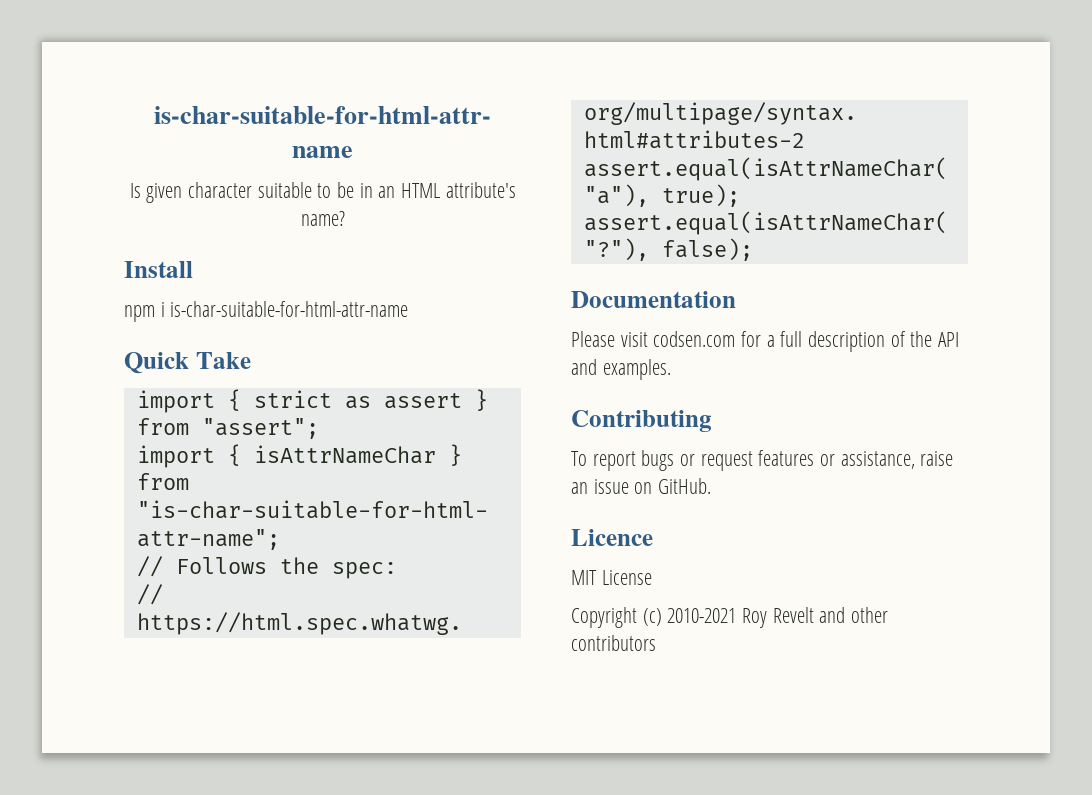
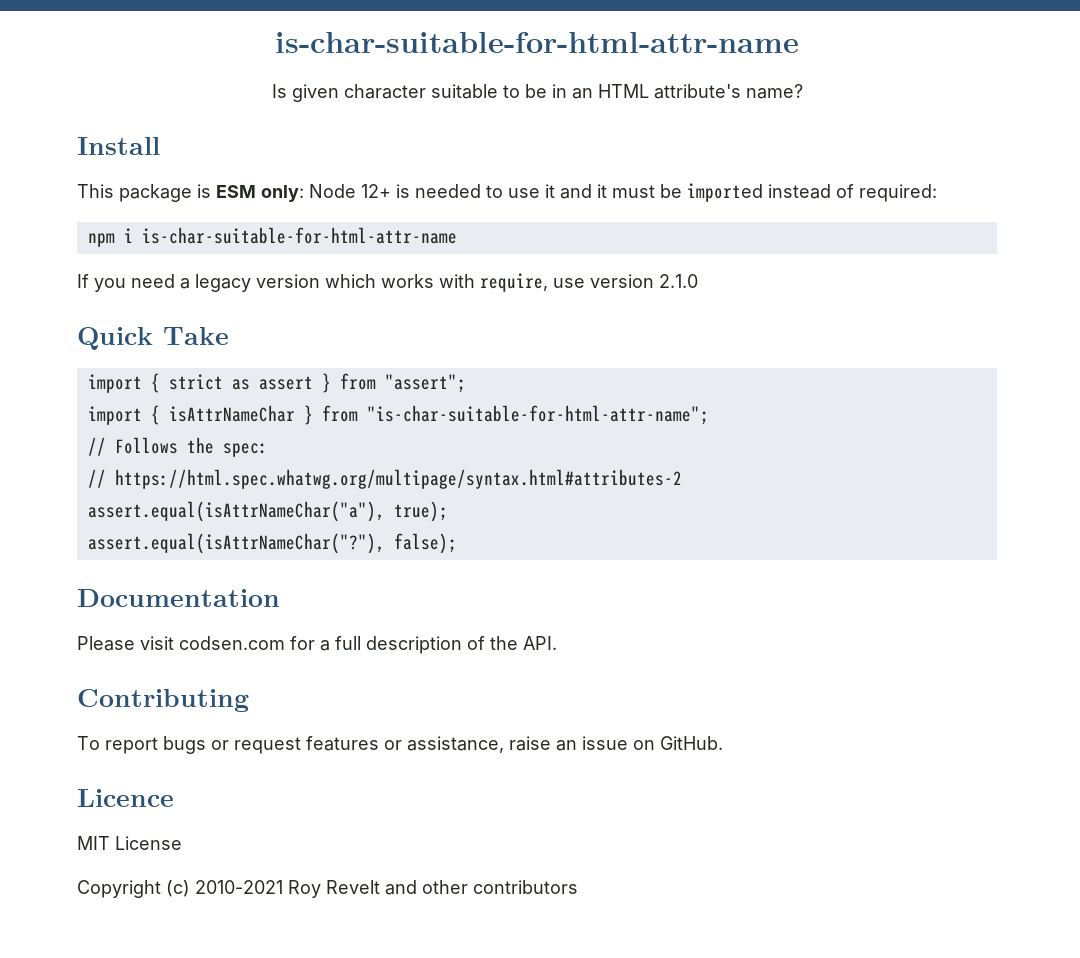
+ This package is ESM only: Node 12+ is needed to use it and it must be imported instead of required:
  npm i is-char-suitable-for-html-attr-name
+ If you need a legacy version which works with require, use version 2.1.0
- Please visit codsen.com for a full description of the API and examples.
+ Please visit codsen.com for a full description of the API.

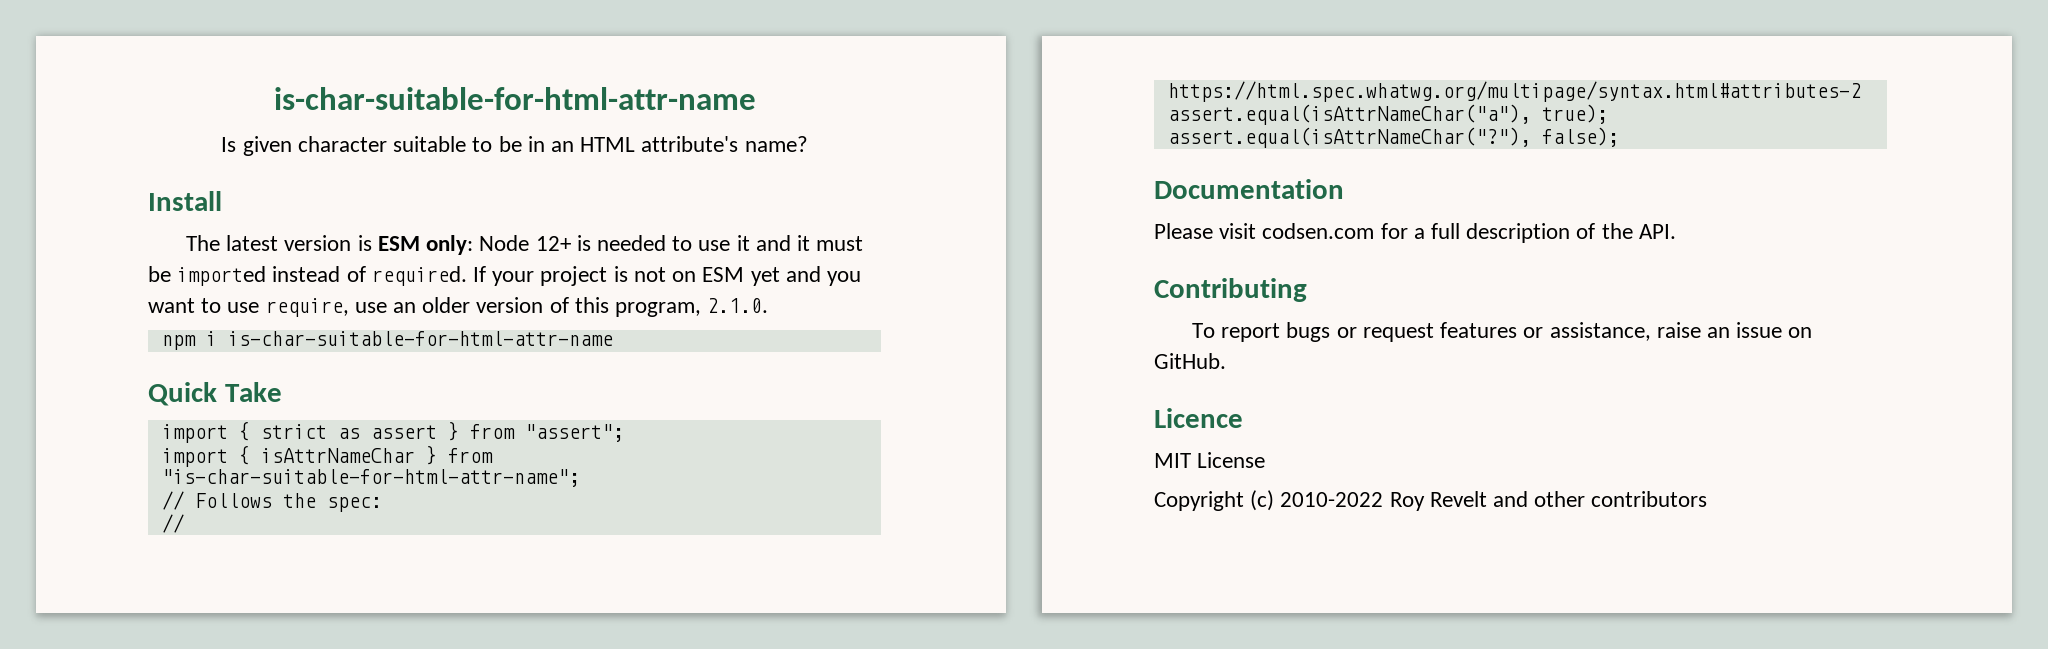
- This package is ESM only: Node 12+ is needed to use it and it must be imported instead of required:
+ The latest version is ESM only: Node 12+ is needed to use it and it must be imported instead of required. If your project is not on ESM yet and you want to use require, use an older version of this program, 2.1.0.
  npm i is-char-suitable-for-html-attr-name
- If you need a legacy version which works with require, use version 2.1.0
- Copyright (c) 2010-2021 Roy Revelt and other contributors
+ Copyright (c) 2010-2022 Roy Revelt and other contributors

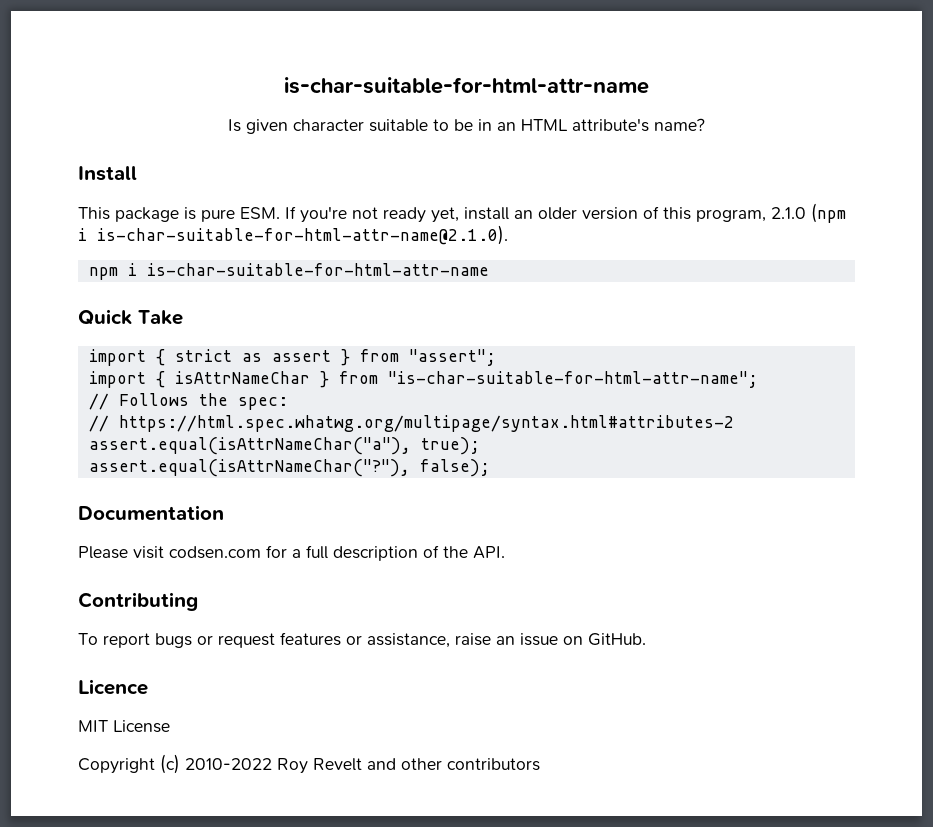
- The latest version is ESM only: Node 12+ is needed to use it and it must be imported instead of required. If your project is not on ESM yet and you want to use require, use an older version of this program, 2.1.0.
+ This package is pure ESM. If you're not ready yet, install an older version of this program, 2.1.0 (npm i is-char-suitable-for-html-attr-name@2.1.0).

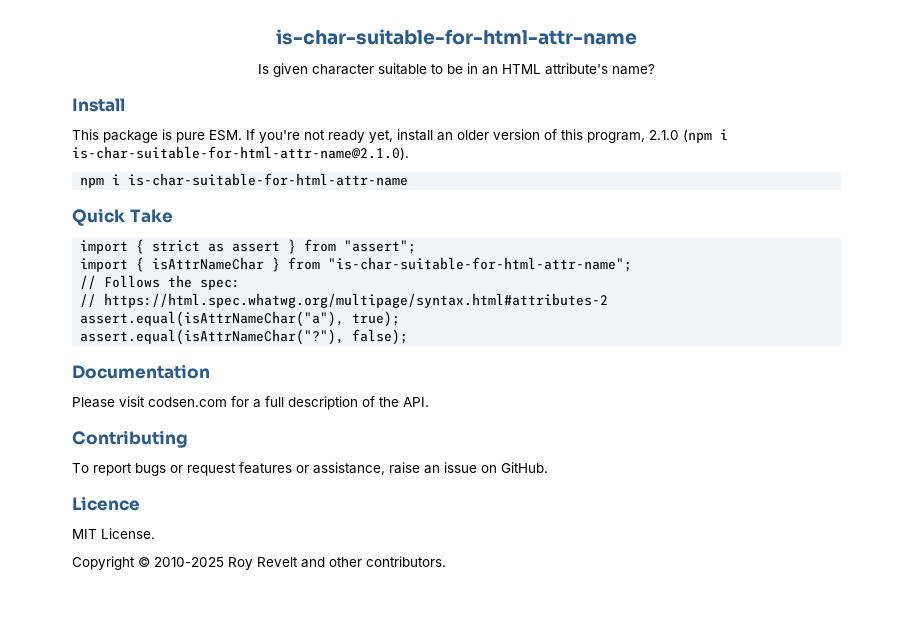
- MIT License
+ MIT License.
- Copyright (c) 2010-2022 Roy Revelt and other contributors
+ Copyright © 2010-2025 Roy Revelt and other contributors.

